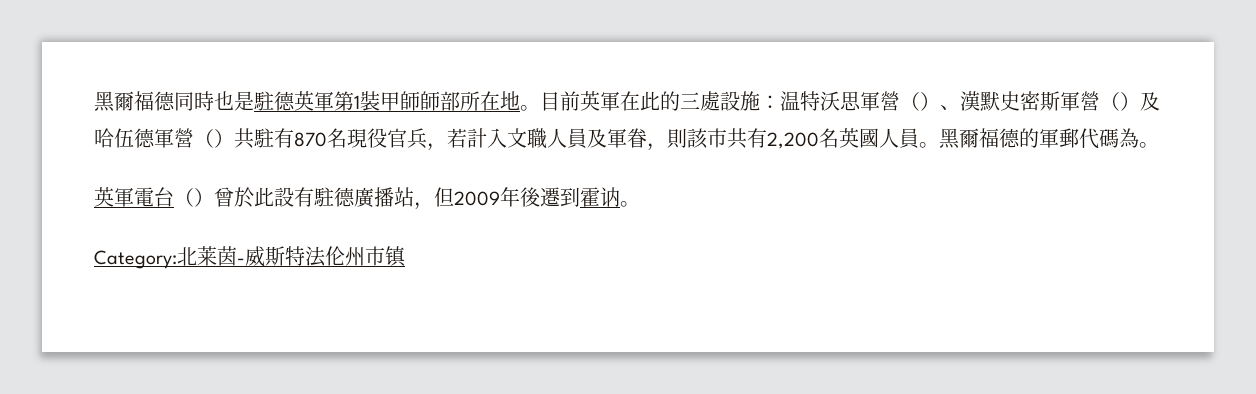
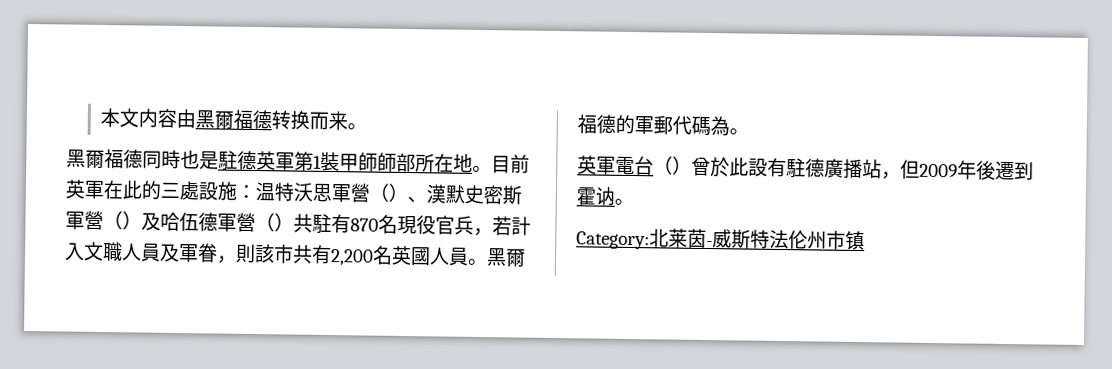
+ 本文内容由黑爾福德转换而来。

